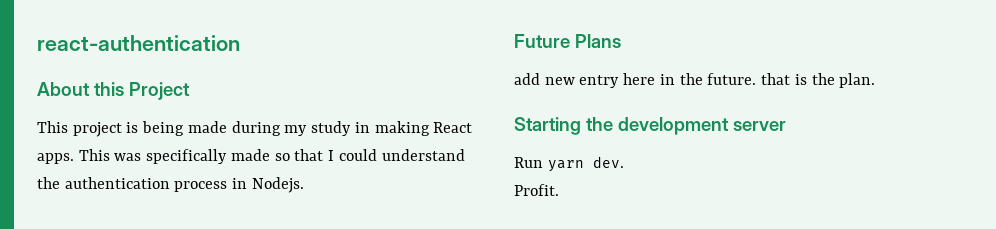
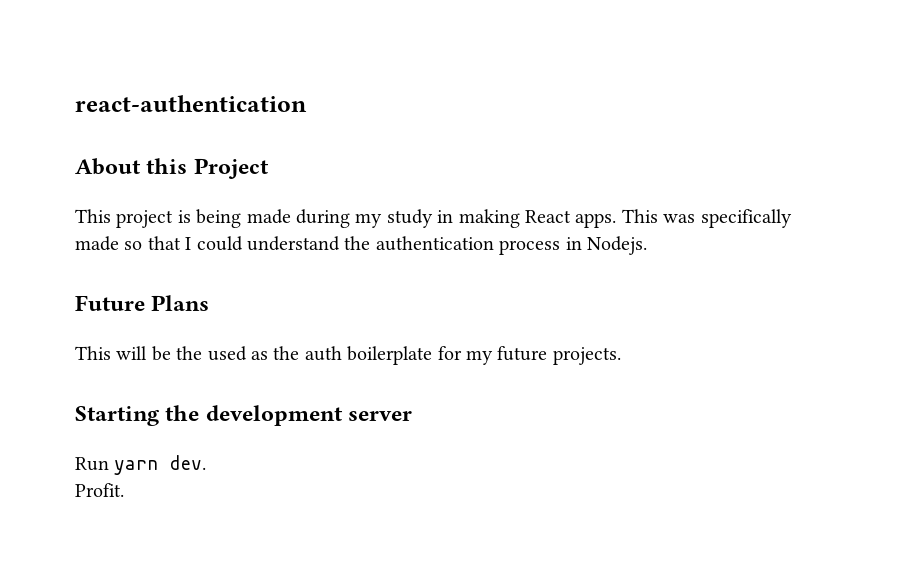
- add new entry here in the future. that is the plan.
+ This will be the used as the auth boilerplate for my future projects.

